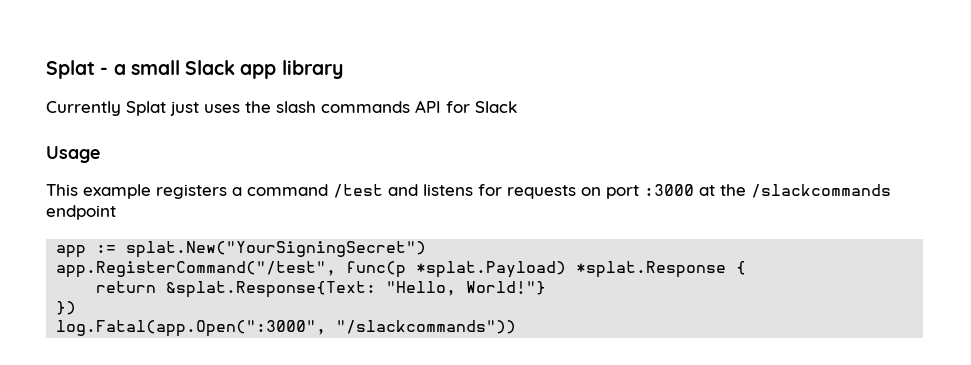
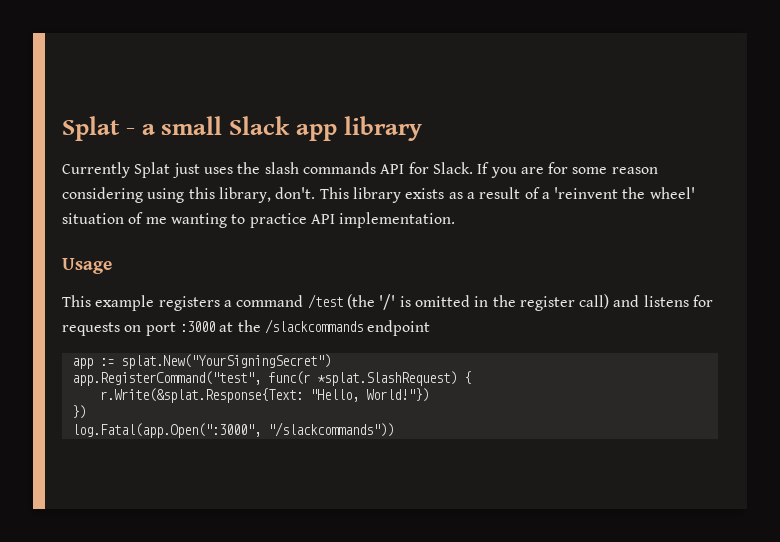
- Currently Splat just uses the slash commands API for Slack
+ Currently Splat just uses the slash commands API for Slack. If you are for some reason considering using this library, don't. This library exists as a result of a 'reinvent the wheel' situation of me wanting to practice API implementation.
- This example registers a command /test and listens for requests on port :3000 at the /slackcommands endpoint
+ This example registers a command /test (the '/' is omitted in the register call) and listens for requests on port :3000 at the /slackcommands endpoint
- app.RegisterCommand("/test", func(p *splat.Payload) *splat.Response {
- return &splat.Response{Text: "Hello, World!"}
+ app.RegisterCommand("test", func(r *splat.SlashRequest) {
+ r.Write(&splat.Response{Text: "Hello, World!"})

